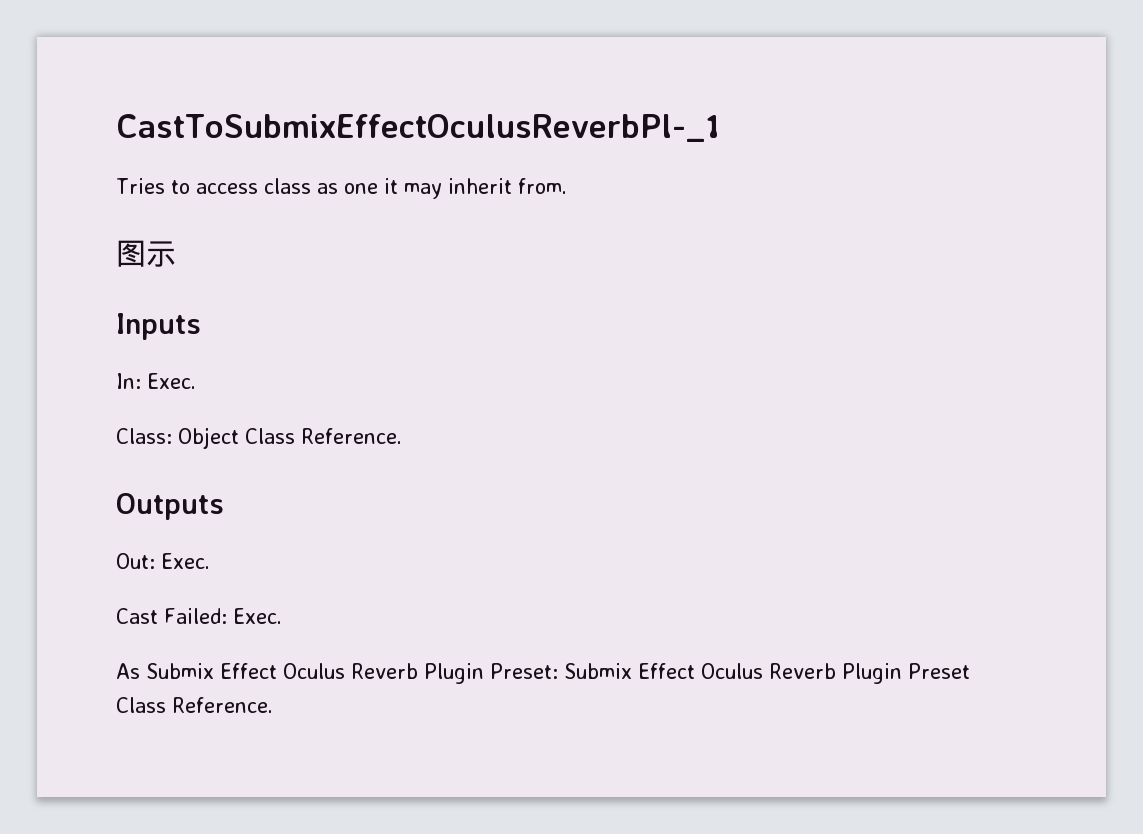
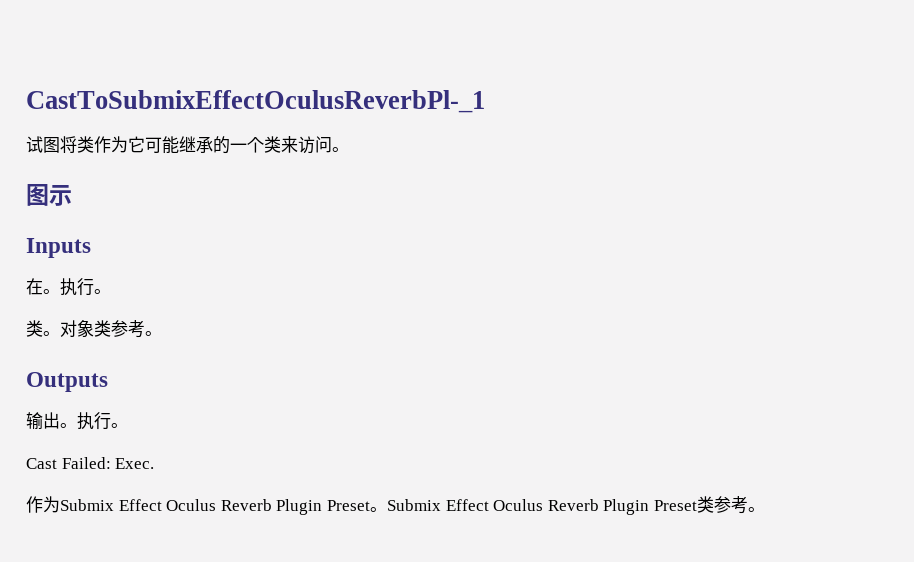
- Tries to access class as one it may inherit from.
+ 试图将类作为它可能继承的一个类来访问。
  图示
  Inputs
- In: Exec.
- Class: Object Class Reference.
+ 在。执行。
+ 类。对象类参考。
  Outputs
- Out: Exec.
+ 输出。执行。
  Cast Failed: Exec.
- As Submix Effect Oculus Reverb Plugin Preset: Submix Effect Oculus Reverb Plugin Preset Class Reference.
+ 作为Submix Effect Oculus Reverb Plugin Preset。Submix Effect Oculus Reverb Plugin Preset类参考。

